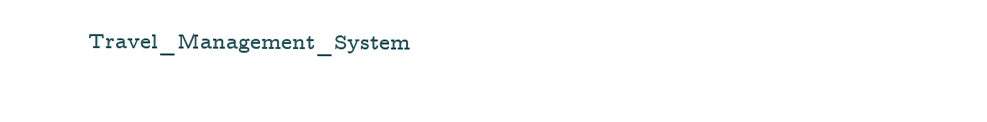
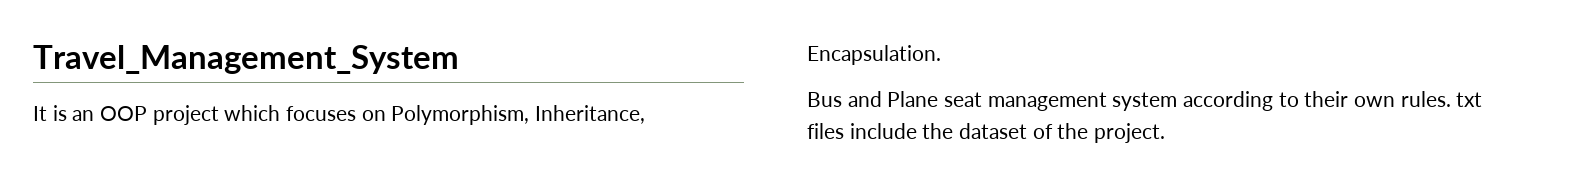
+ It is an OOP project which focuses on Polymorphism, Inheritance, Encapsulation.
+ Bus and Plane seat management system according to their own rules. txt files include the dataset of the project.

